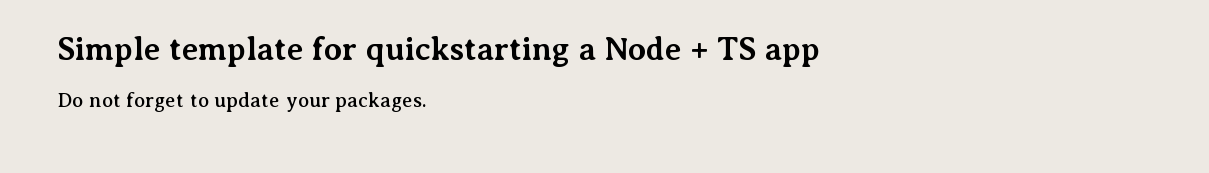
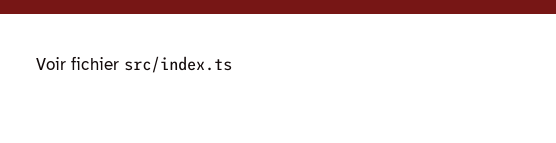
- Simple template for quickstarting a Node + TS app
- Do not forget to update your packages.
+ Voir fichier src/index.ts

